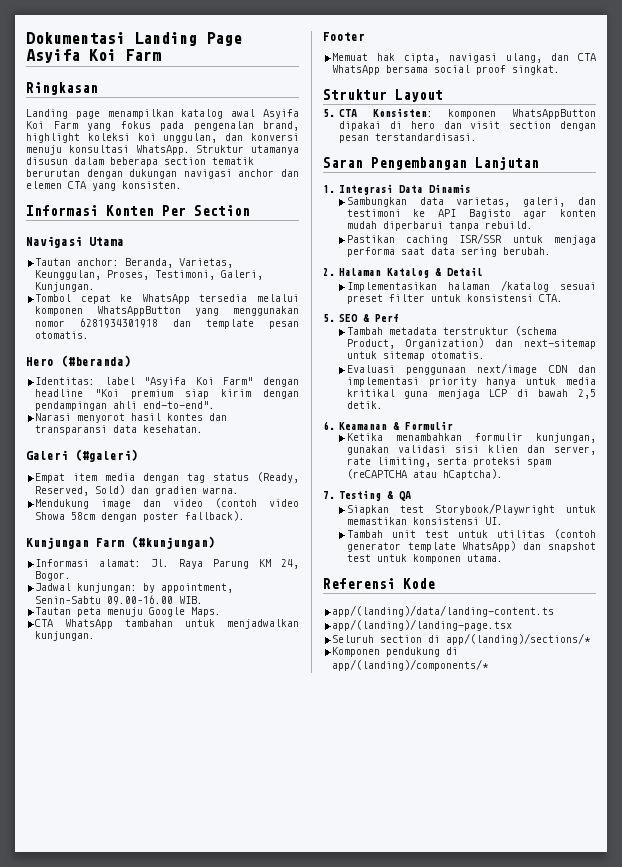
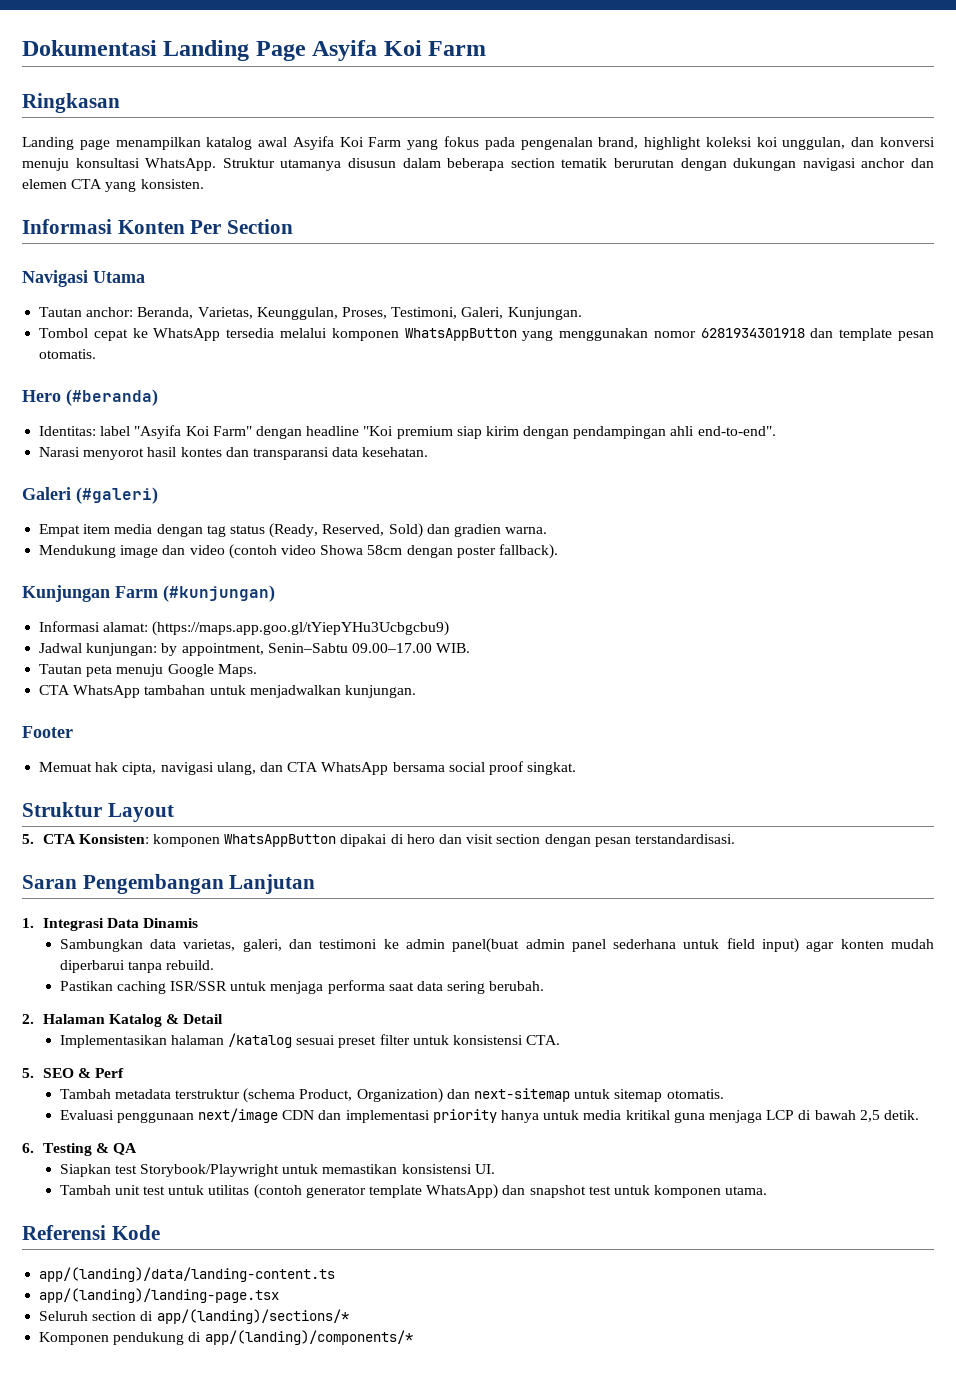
- Informasi alamat: Jl. Raya Parung KM 24, Bogor.
+ Informasi alamat: (https://maps.app.goo.gl/tYiepYHu3Ucbgcbu9)
- Jadwal kunjungan: by appointment, Senin–Sabtu 09.00–16.00 WIB.
+ Jadwal kunjungan: by appointment, Senin–Sabtu 09.00–17.00 WIB.
- Sambungkan data varietas, galeri, dan testimoni ke API Bagisto agar konten mudah diperbarui tanpa rebuild.
+ Sambungkan data varietas, galeri, dan testimoni ke admin panel(buat admin panel sederhana untuk field input) agar konten mudah diperbarui tanpa rebuild.
- 6. Keamanan & Formulir
- Ketika menambahkan formulir kunjungan, gunakan validasi sisi klien dan server, rate limiting, serta proteksi spam (reCAPTCHA atau hCaptcha).
- 7. Testing & QA
+ 6. Testing & QA

